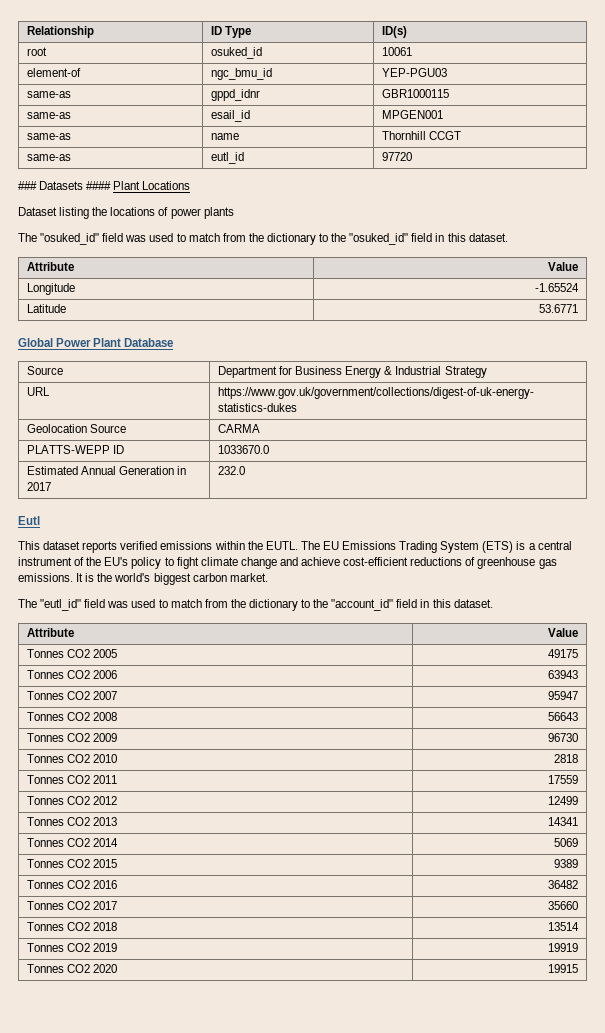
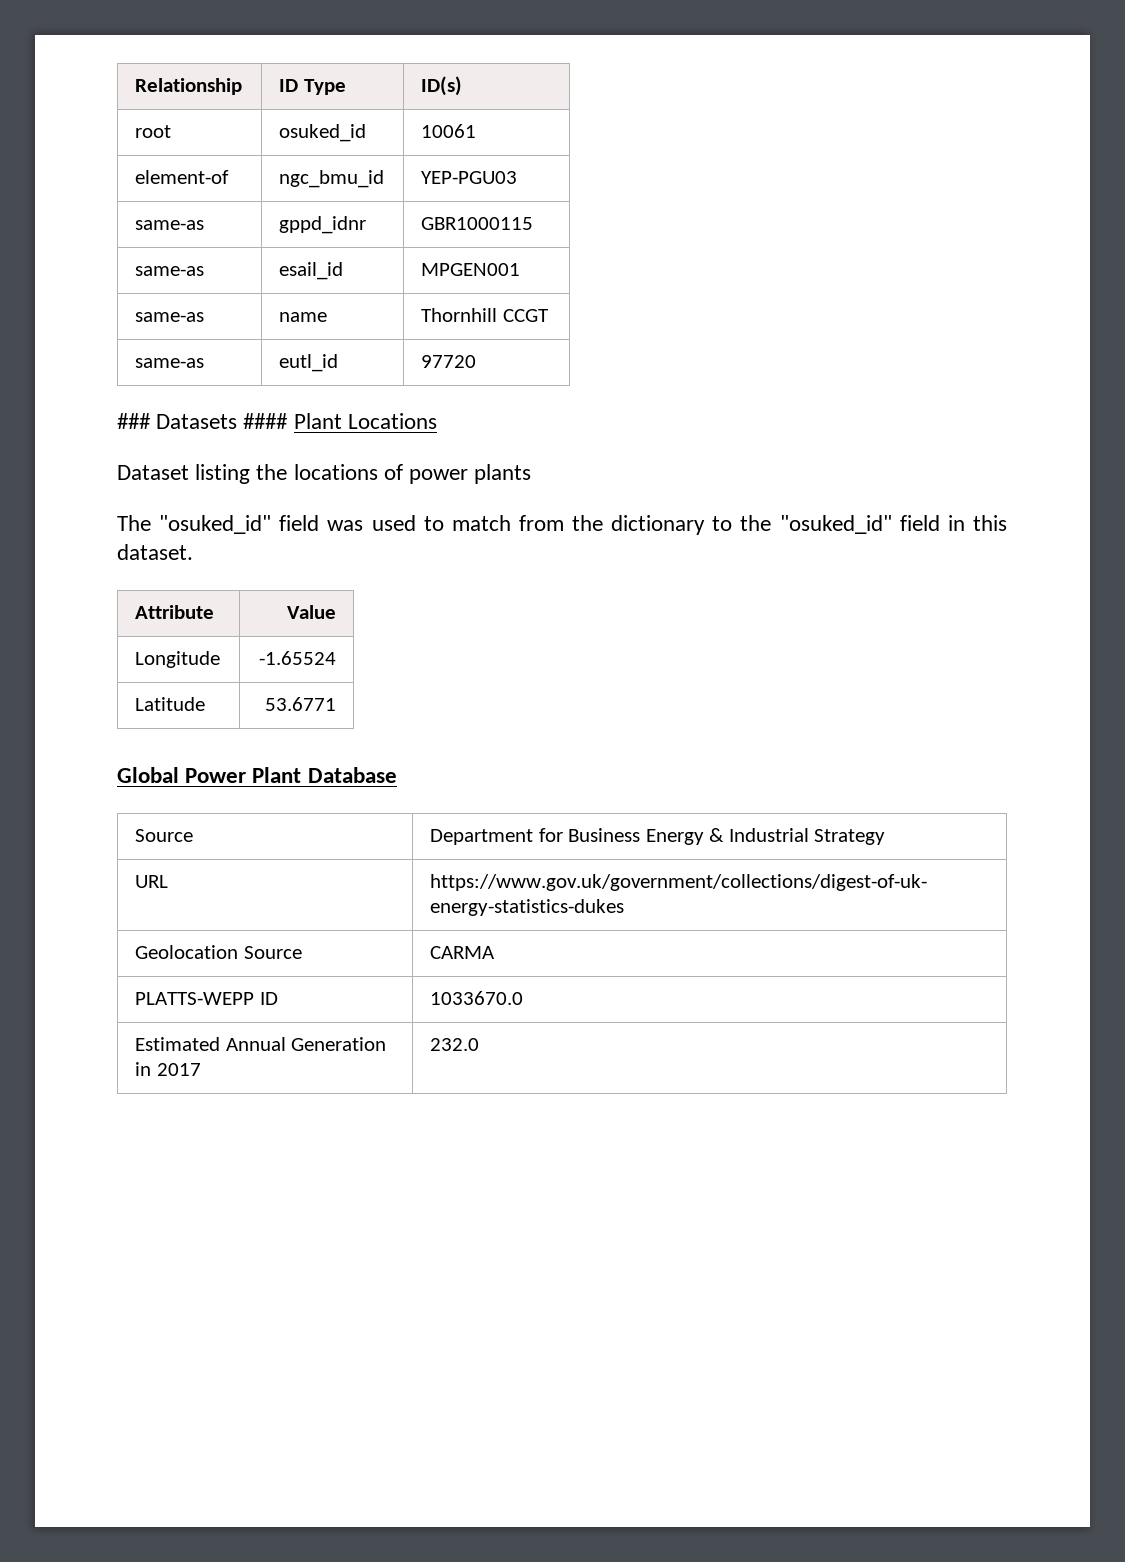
- Eutl
- This dataset reports verified emissions within the EUTL. The EU Emissions Trading System (ETS) is a central instrument of the EU's policy to fight climate change and achieve cost-efficient reductions of greenhouse gas emissions. It is the world's biggest carbon market.
- The "eutl_id" field was used to match from the dictionary to the "account_id" field in this dataset.
- Attribute | Value
- Tonnes CO2 2005 | 49175
- Tonnes CO2 2006 | 63943
- Tonnes CO2 2007 | 95947
- Tonnes CO2 2008 | 56643
- Tonnes CO2 2009 | 96730
- Tonnes CO2 2010 | 2818
- Tonnes CO2 2011 | 17559
- Tonnes CO2 2012 | 12499
- Tonnes CO2 2013 | 14341
- Tonnes CO2 2014 | 5069
- Tonnes CO2 2015 | 9389
- Tonnes CO2 2016 | 36482
- Tonnes CO2 2017 | 35660
- Tonnes CO2 2018 | 13514
- Tonnes CO2 2019 | 19919
- Tonnes CO2 2020 | 19915

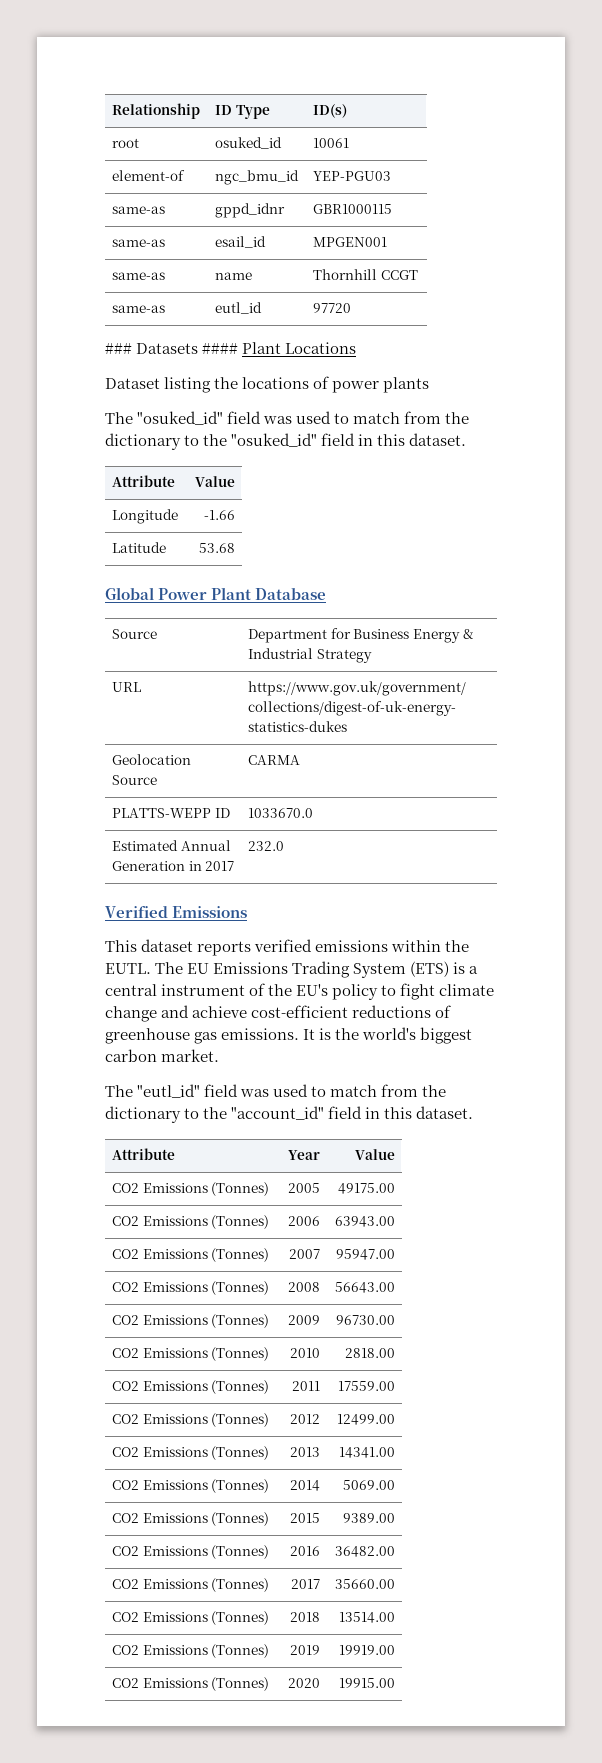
- Longitude | -1.65524
+ Longitude | -1.66
- Latitude | 53.6771
+ Latitude | 53.68
+ Verified Emissions
+ This dataset reports verified emissions within the EUTL. The EU Emissions Trading System (ETS) is a central instrument of the EU's policy to fight climate change and achieve cost-efficient reductions of greenhouse gas emissions. It is the world's biggest carbon market.
+ The "eutl_id" field was used to match from the dictionary to the "account_id" field in this dataset.
+ Attribute | Year | Value
+ CO2 Emissions (Tonnes) | 2005 | 49175.00
+ CO2 Emissions (Tonnes) | 2006 | 63943.00
+ CO2 Emissions (Tonnes) | 2007 | 95947.00
+ CO2 Emissions (Tonnes) | 2008 | 56643.00
+ CO2 Emissions (Tonnes) | 2009 | 96730.00
+ CO2 Emissions (Tonnes) | 2010 | 2818.00
+ CO2 Emissions (Tonnes) | 2011 | 17559.00
+ CO2 Emissions (Tonnes) | 2012 | 12499.00
+ CO2 Emissions (Tonnes) | 2013 | 14341.00
+ CO2 Emissions (Tonnes) | 2014 | 5069.00
+ CO2 Emissions (Tonnes) | 2015 | 9389.00
+ CO2 Emissions (Tonnes) | 2016 | 36482.00
+ CO2 Emissions (Tonnes) | 2017 | 35660.00
+ CO2 Emissions (Tonnes) | 2018 | 13514.00
+ CO2 Emissions (Tonnes) | 2019 | 19919.00
+ CO2 Emissions (Tonnes) | 2020 | 19915.00

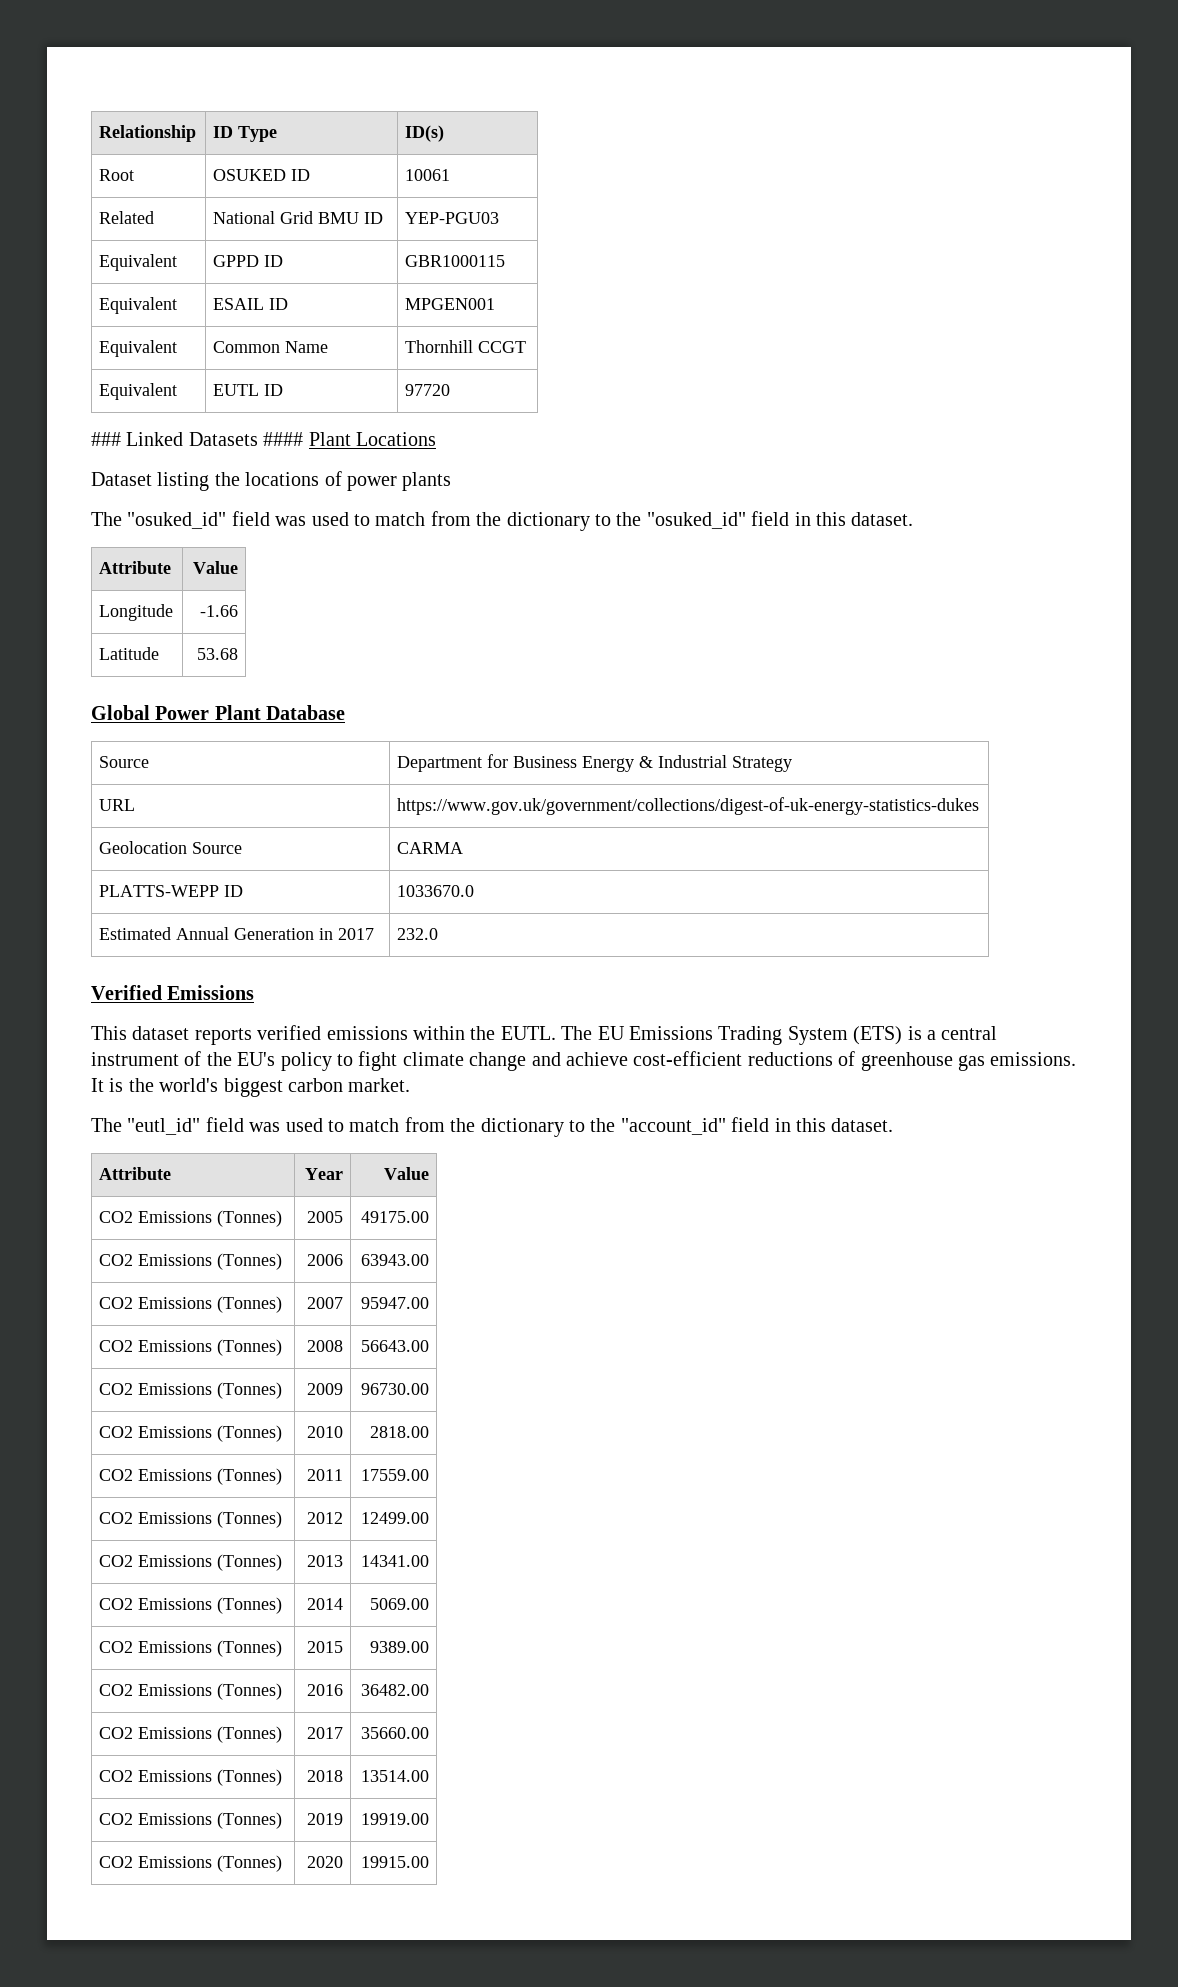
- root | osuked_id | 10061
- element-of | ngc_bmu_id | YEP-PGU03
- same-as | gppd_idnr | GBR1000115
- same-as | esail_id | MPGEN001
- same-as | name | Thornhill CCGT
+ Root | OSUKED ID | 10061
+ Related | National Grid BMU ID | YEP-PGU03
+ Equivalent | GPPD ID | GBR1000115
+ Equivalent | ESAIL ID | MPGEN001
+ Equivalent | Common Name | Thornhill CCGT
- same-as | eutl_id | 97720
+ Equivalent | EUTL ID | 97720
- ### Datasets #### Plant Locations
+ ### Linked Datasets #### Plant Locations

